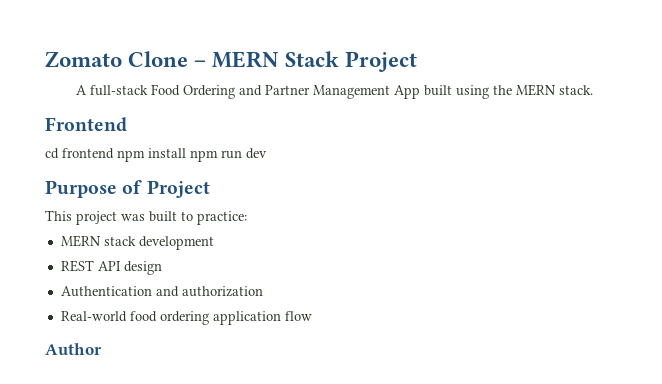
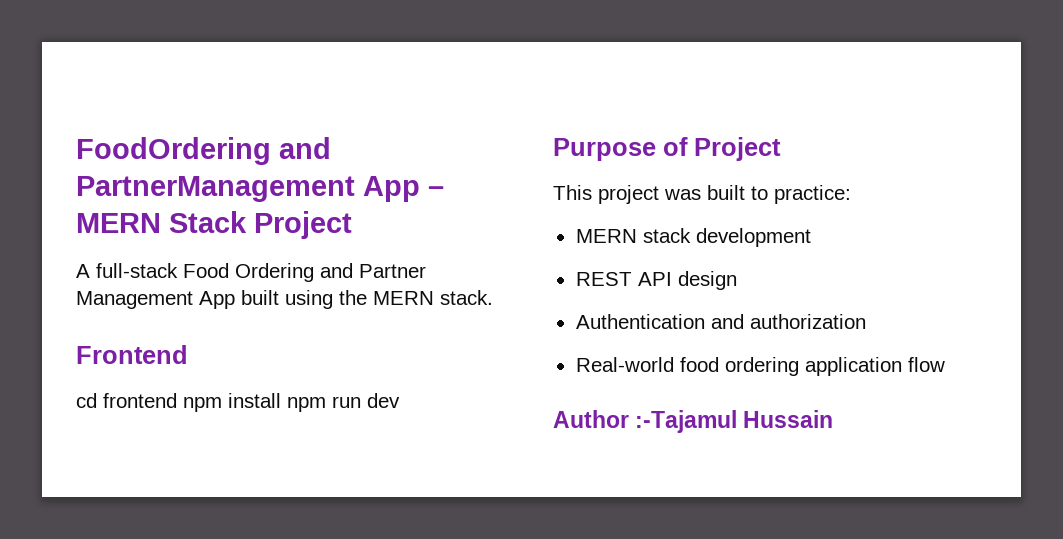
- Zomato Clone – MERN Stack Project
+ FoodOrdering and PartnerManagement App – MERN Stack Project
- Author
+ Author :-Tajamul Hussain

